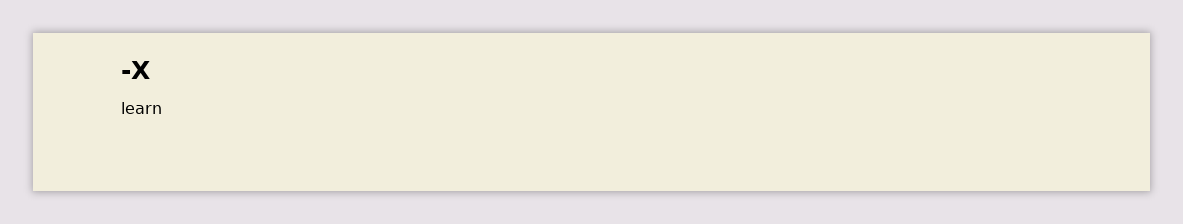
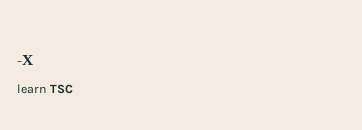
- learn
+ learn TSC

